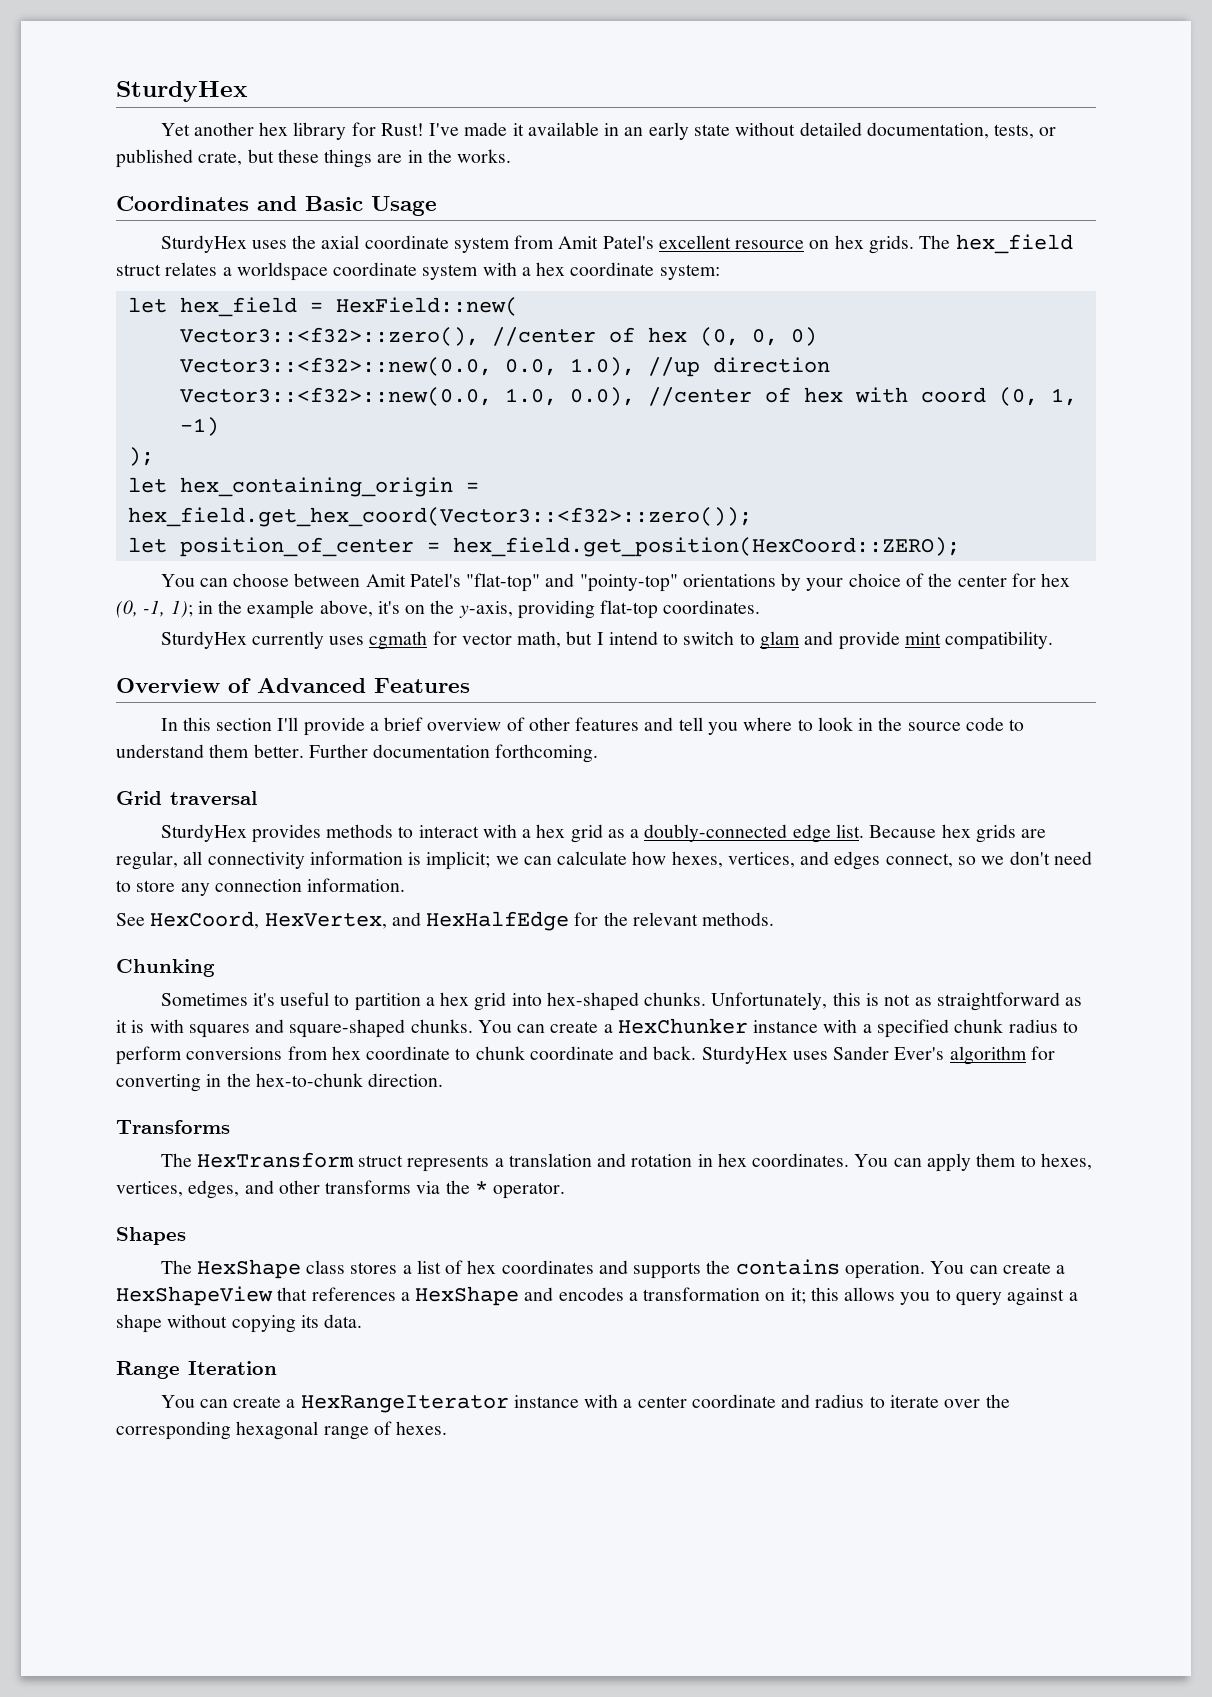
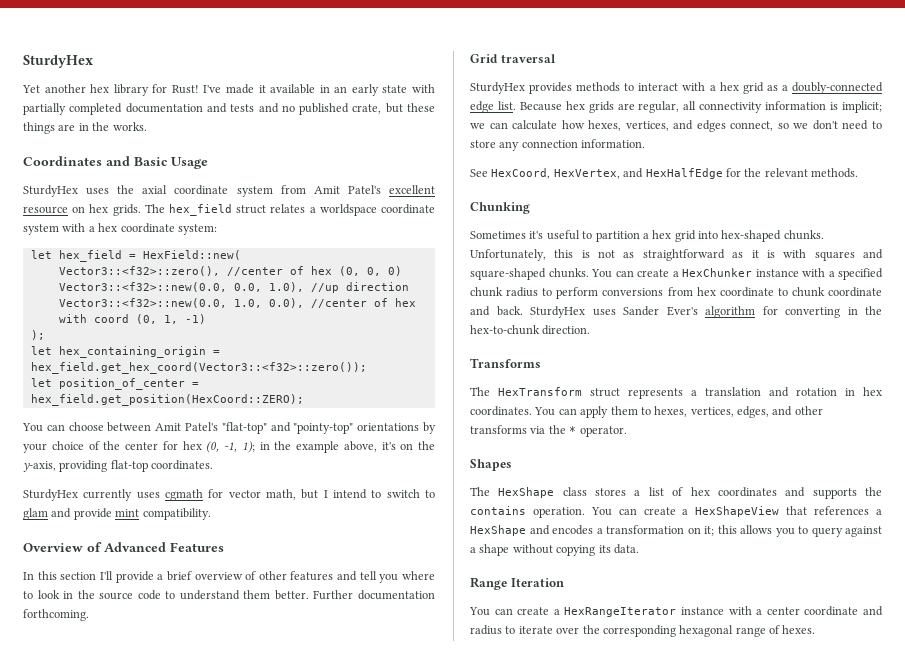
- I've made it available in an early state without detailed documentation, tests, or published crate, but these things are in the works.
+ I've made it available in an early state with partially completed documentation and tests and no published crate, but these things are in the works.

